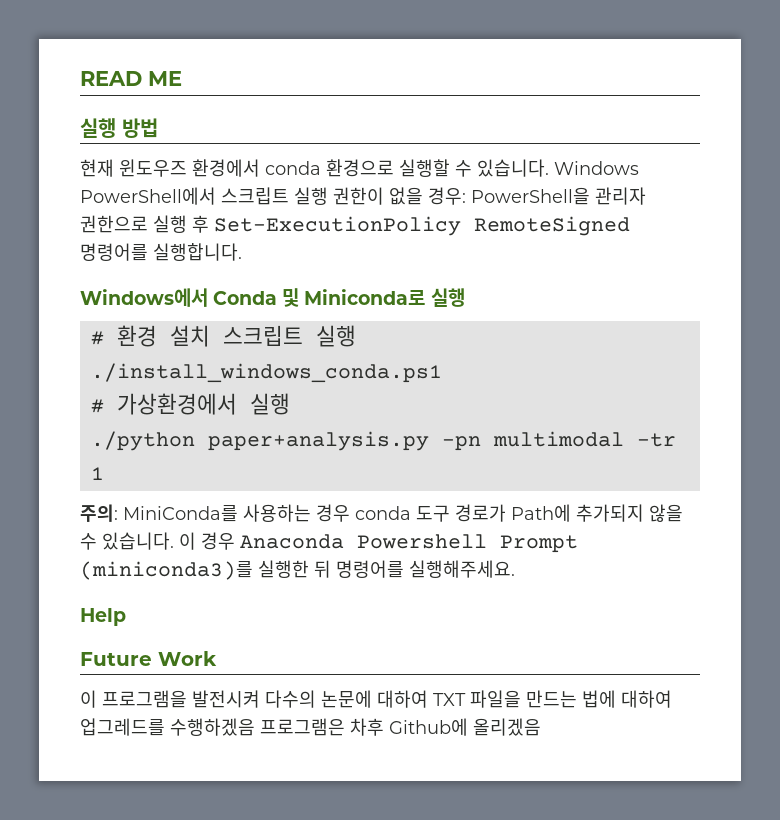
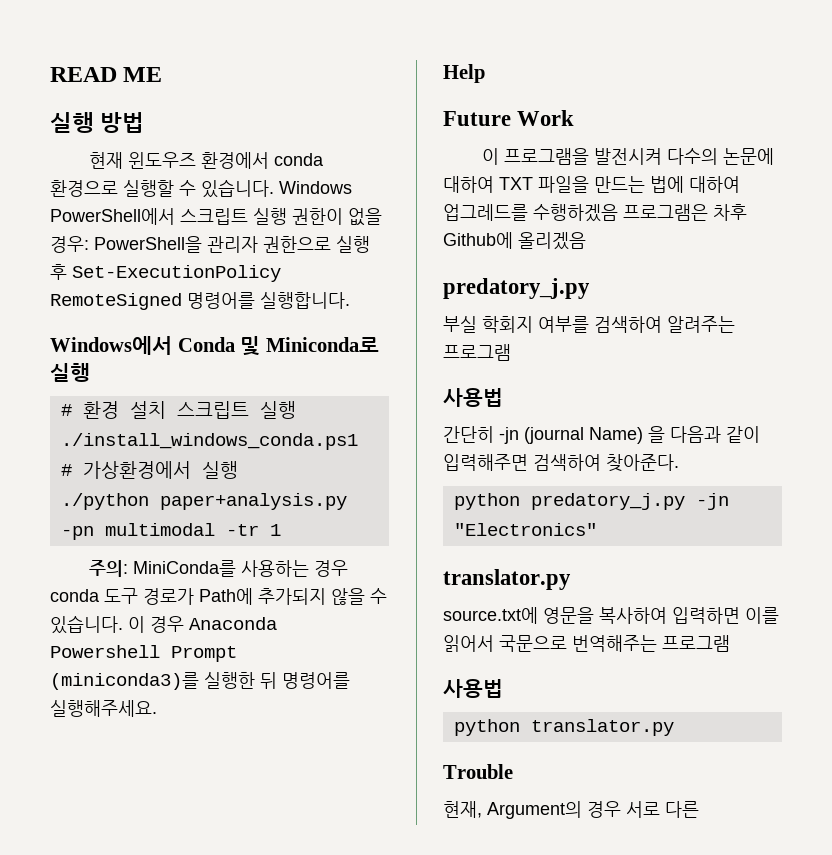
  이 프로그램을 발전시켜 다수의 논문에 대하여 TXT 파일을 만드는 법에 대하여 업그레드를 수행하겠음 프로그램은 차후 Github에 올리겠음
+ predatory_j.py
+ 부실 학회지 여부를 검색하여 알려주는 프로그램
+ 사용법
+ 간단히 -jn (journal Name) 을 다음과 같이 입력해주면 검색하여 찾아준다.
+ python predatory_j.py -jn "Electronics"
+ translator.py
+ source.txt에 영문을 복사하여 입력하면 이를 읽어서 국문으로 번역해주는 프로그램
+ 사용법
+ python translator.py
+ Trouble
+ 현재, Argument의 경우 서로 다른

